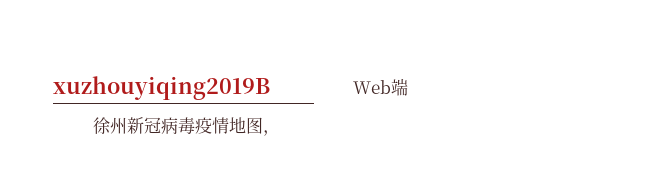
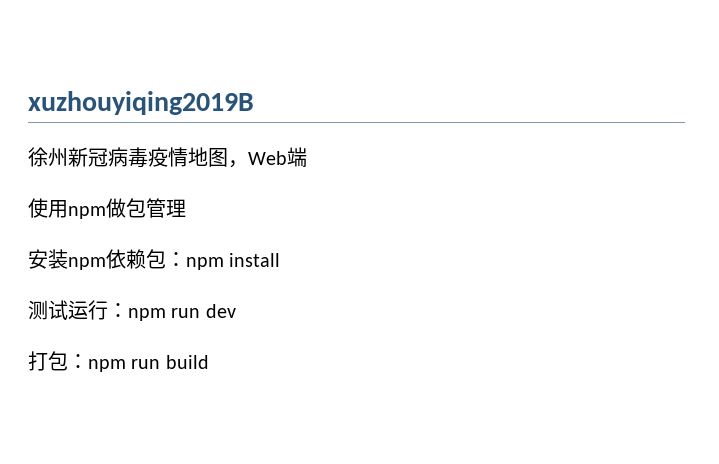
+ 使用npm做包管理
+ 安装npm依赖包：npm install
+ 测试运行：npm run dev
+ 打包：npm run build

